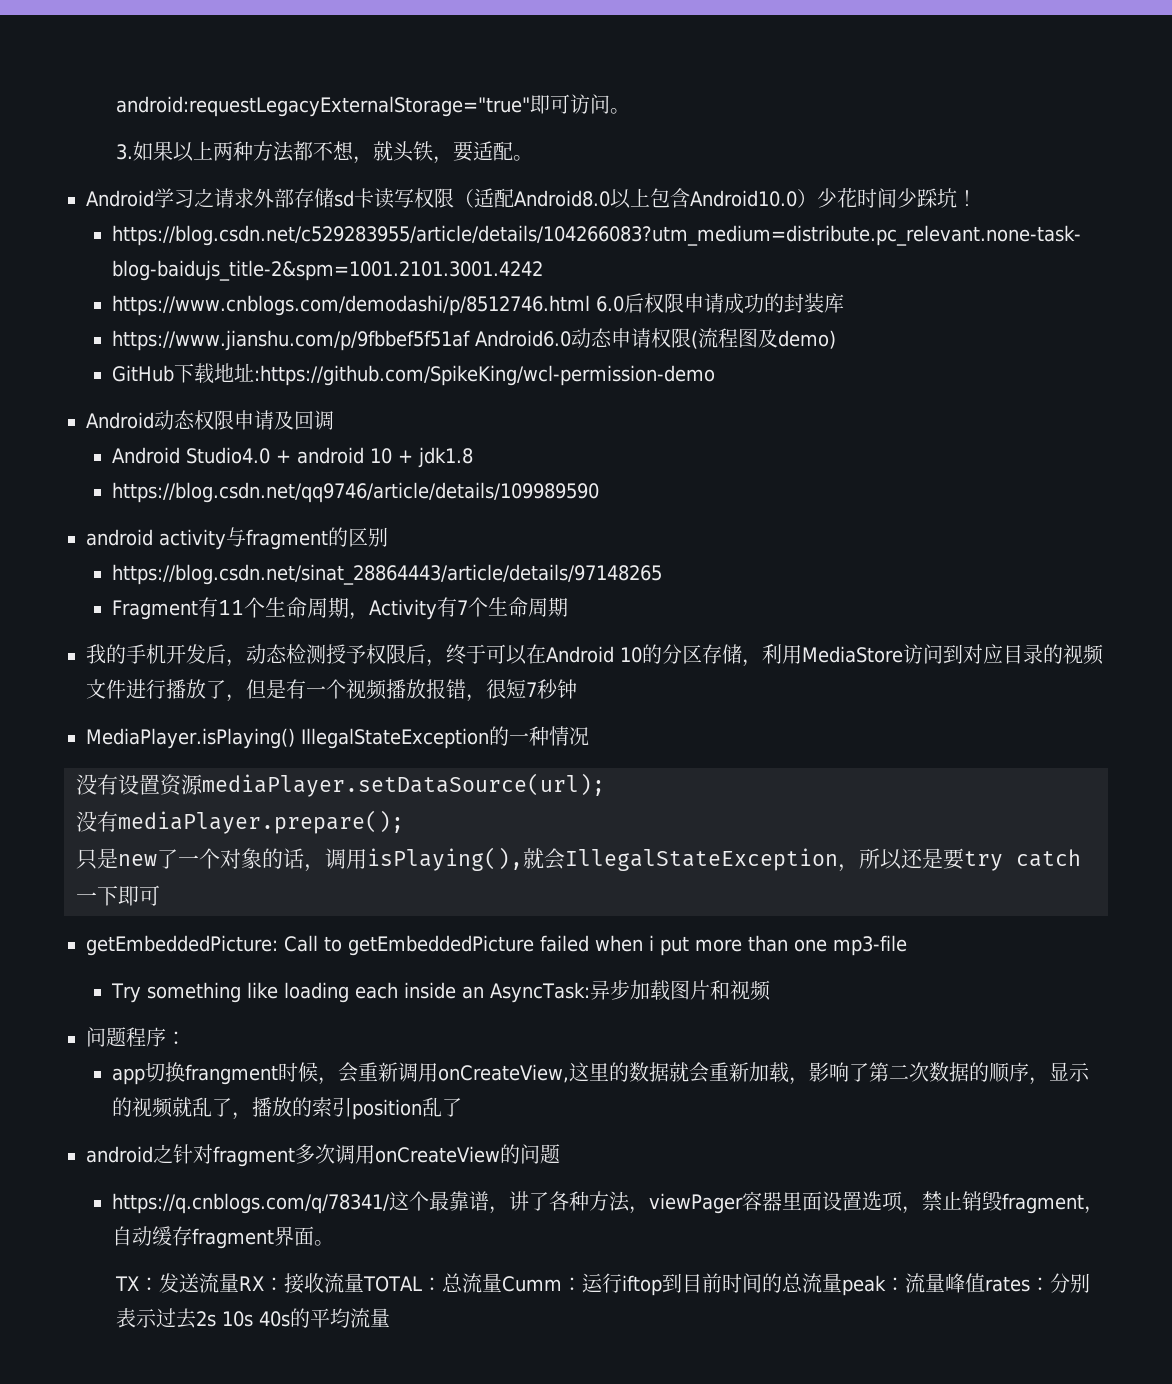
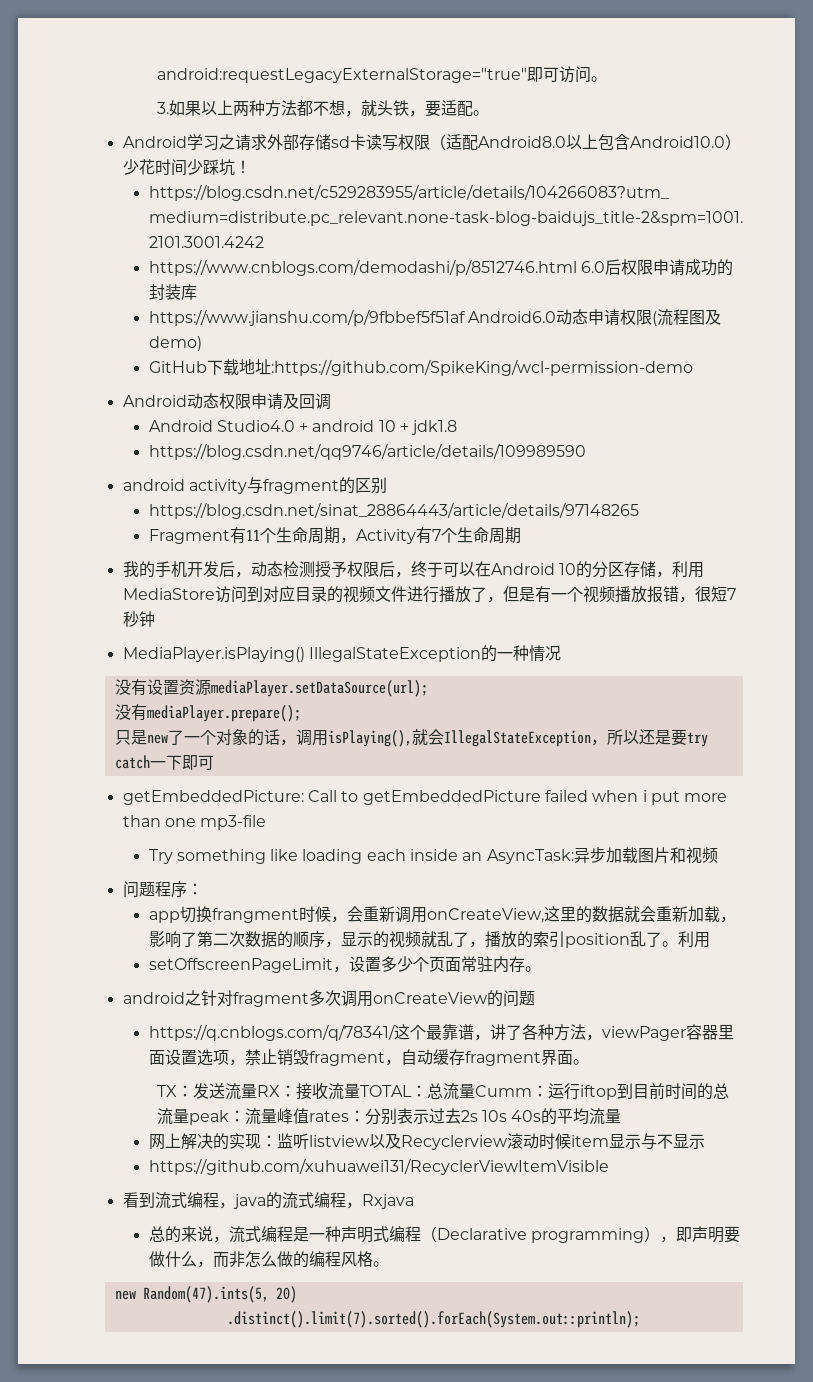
- app切换frangment时候，会重新调用onCreateView,这里的数据就会重新加载，影响了第二次数据的顺序，显示的视频就乱了，播放的索引position乱了
+ app切换frangment时候，会重新调用onCreateView,这里的数据就会重新加载，影响了第二次数据的顺序，显示的视频就乱了，播放的索引position乱了。利用
+ setOffscreenPageLimit，设置多少个页面常驻内存。
+ 网上解决的实现：监听listview以及Recyclerview滚动时候item显示与不显示
+ https://github.com/xuhuawei131/RecyclerViewItemVisible
+ 看到流式编程，java的流式编程，Rxjava
+ 总的来说，流式编程是一种声明式编程（Declarative programming），即声明要做什么，而非怎么做的编程风格。
+ new Random(47).ints(5, 20)
+ .distinct().limit(7).sorted().forEach(System.out::println);

